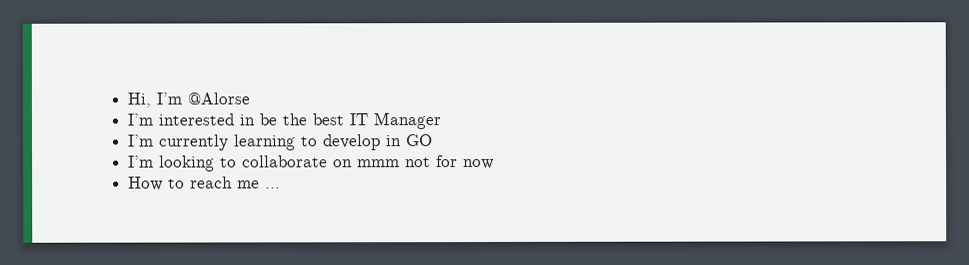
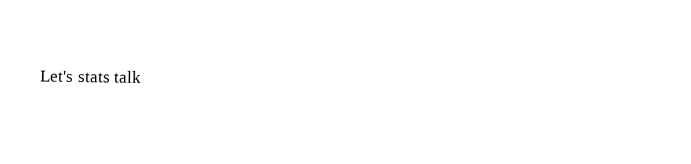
- Hi, I’m @Alorse
- I’m interested in be the best IT Manager
- I’m currently learning to develop in GO
- I’m looking to collaborate on mmm not for now
- How to reach me ...
+ Let's stats talk

